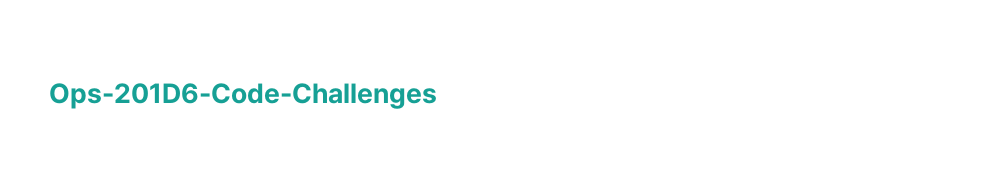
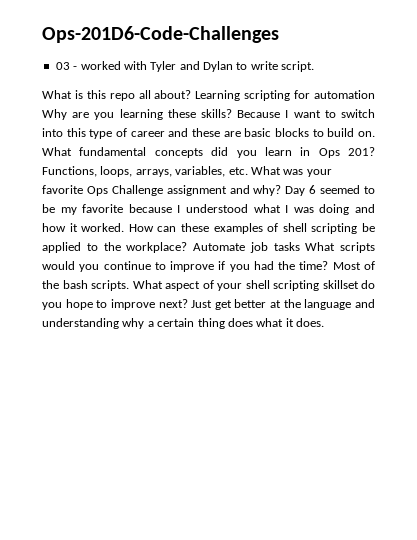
+ 03 - worked with Tyler and Dylan to write script.
+ What is this repo all about? Learning scripting for automation Why are you learning these skills? Because I want to switch into this type of career and these are basic blocks to build on. What fundamental concepts did you learn in Ops 201? Functions, loops, arrays, variables, etc. What was your favorite Ops Challenge assignment and why? Day 6 seemed to be my favorite because I understood what I was doing and how it worked. How can these examples of shell scripting be applied to the workplace? Automate job tasks What scripts would you continue to improve if you had the time? Most of the bash scripts. What aspect of your shell scripting skillset do you hope to improve next? Just get better at the language and understanding why a certain thing does what it does.

